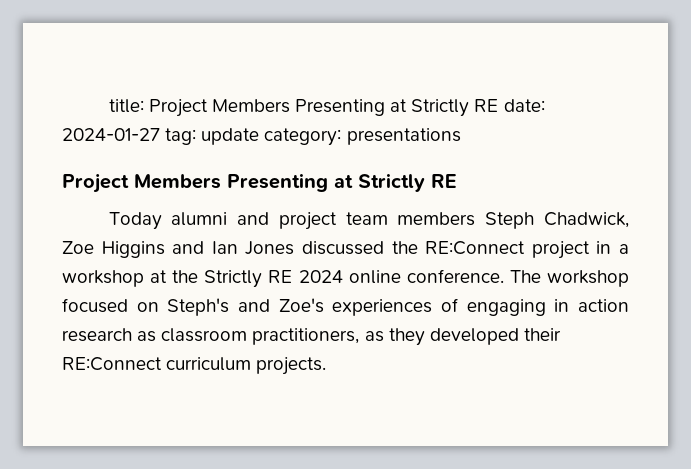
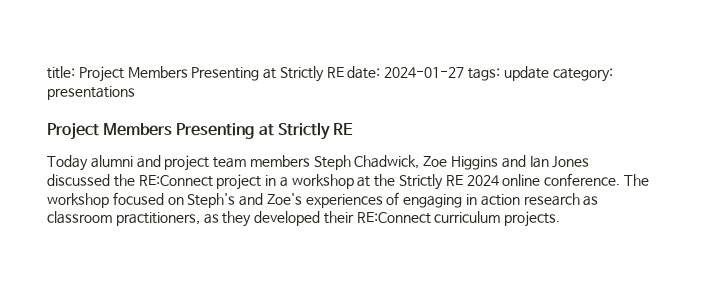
- title: Project Members Presenting at Strictly RE date: 2024-01-27 tag: update category: presentations
+ title: Project Members Presenting at Strictly RE date: 2024-01-27 tags: update category: presentations

